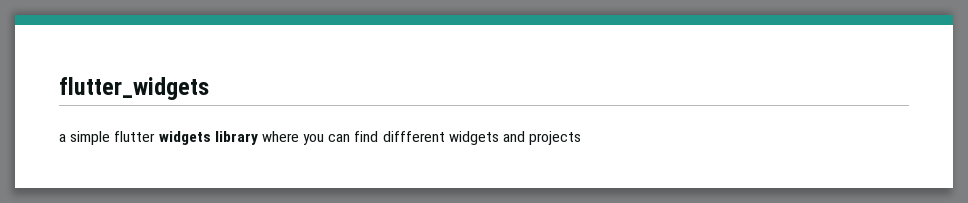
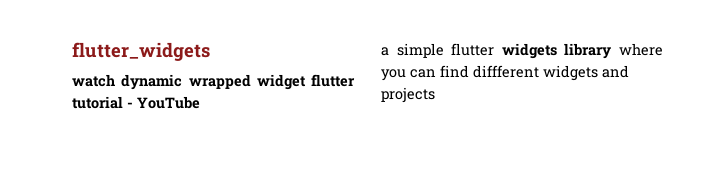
+ watch dynamic wrapped widget flutter tutorial - YouTube

